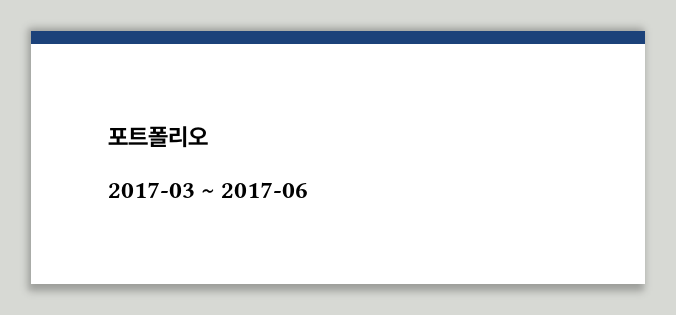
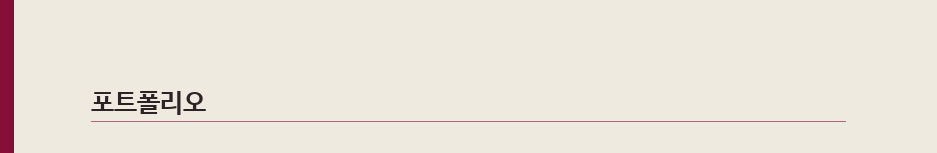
- 2017-03 ~ 2017-06

